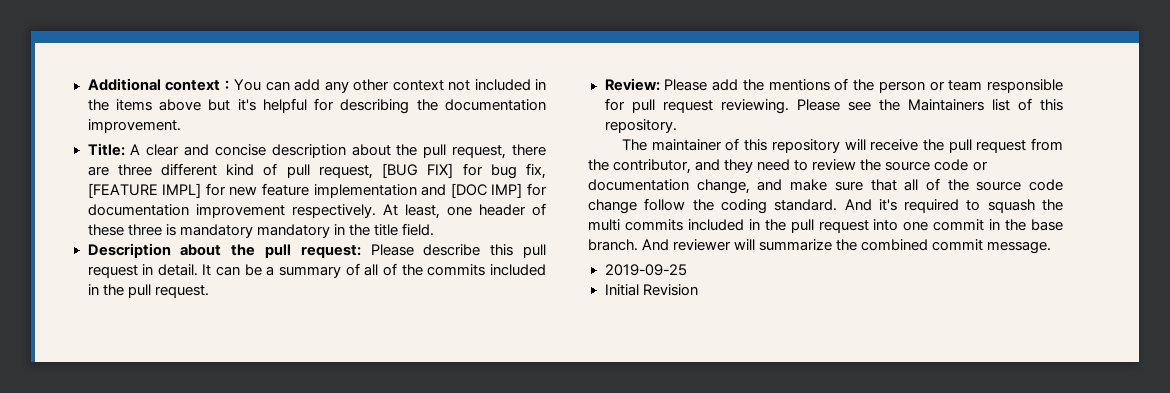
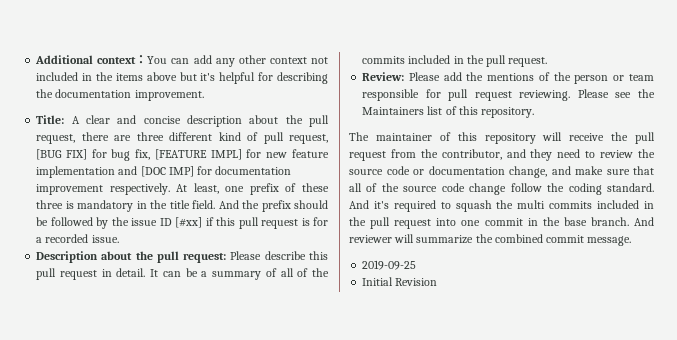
- At least, one header of these three is mandatory mandatory in the title field.
+ At least, one prefix of these three is mandatory in the title field. And the prefix should be followed by the issue ID [#xx] if this pull request is for a recorded issue.

